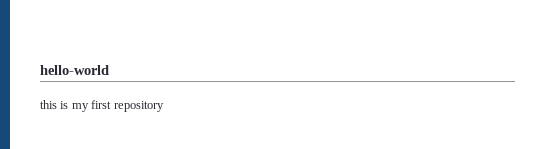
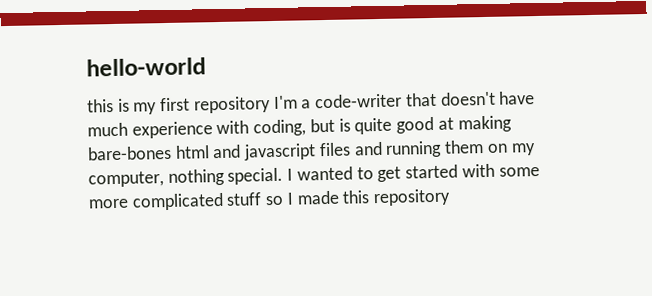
- this is my first repository
+ this is my first repository I'm a code-writer that doesn't have much experience with coding, but is quite good at making bare-bones html and javascript files and running them on my computer, nothing special. I wanted to get started with some more complicated stuff so I made this repository

